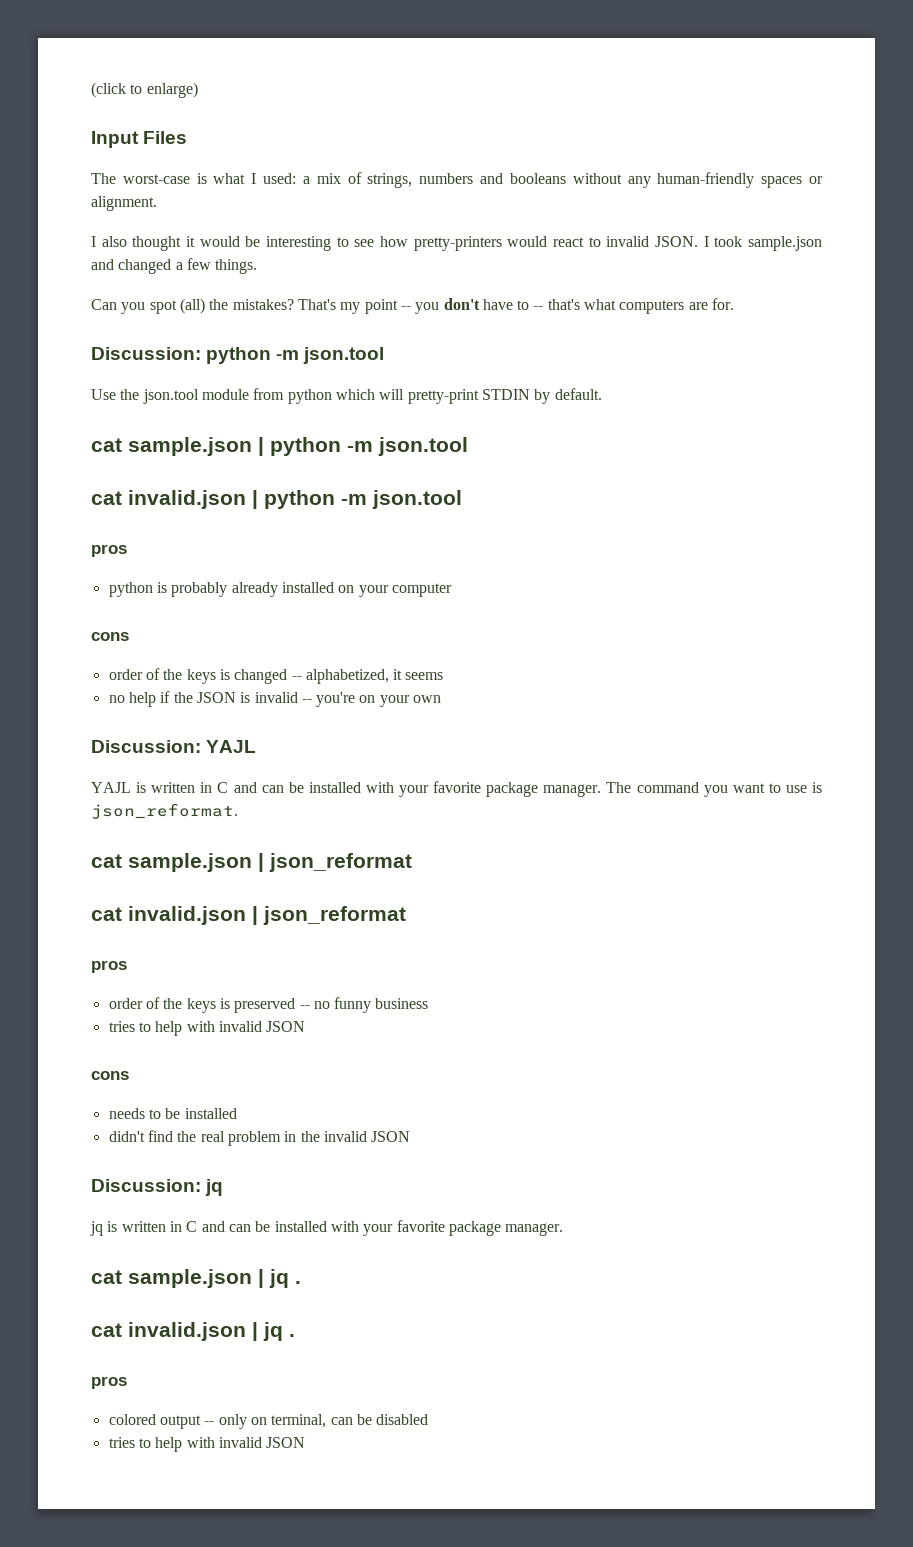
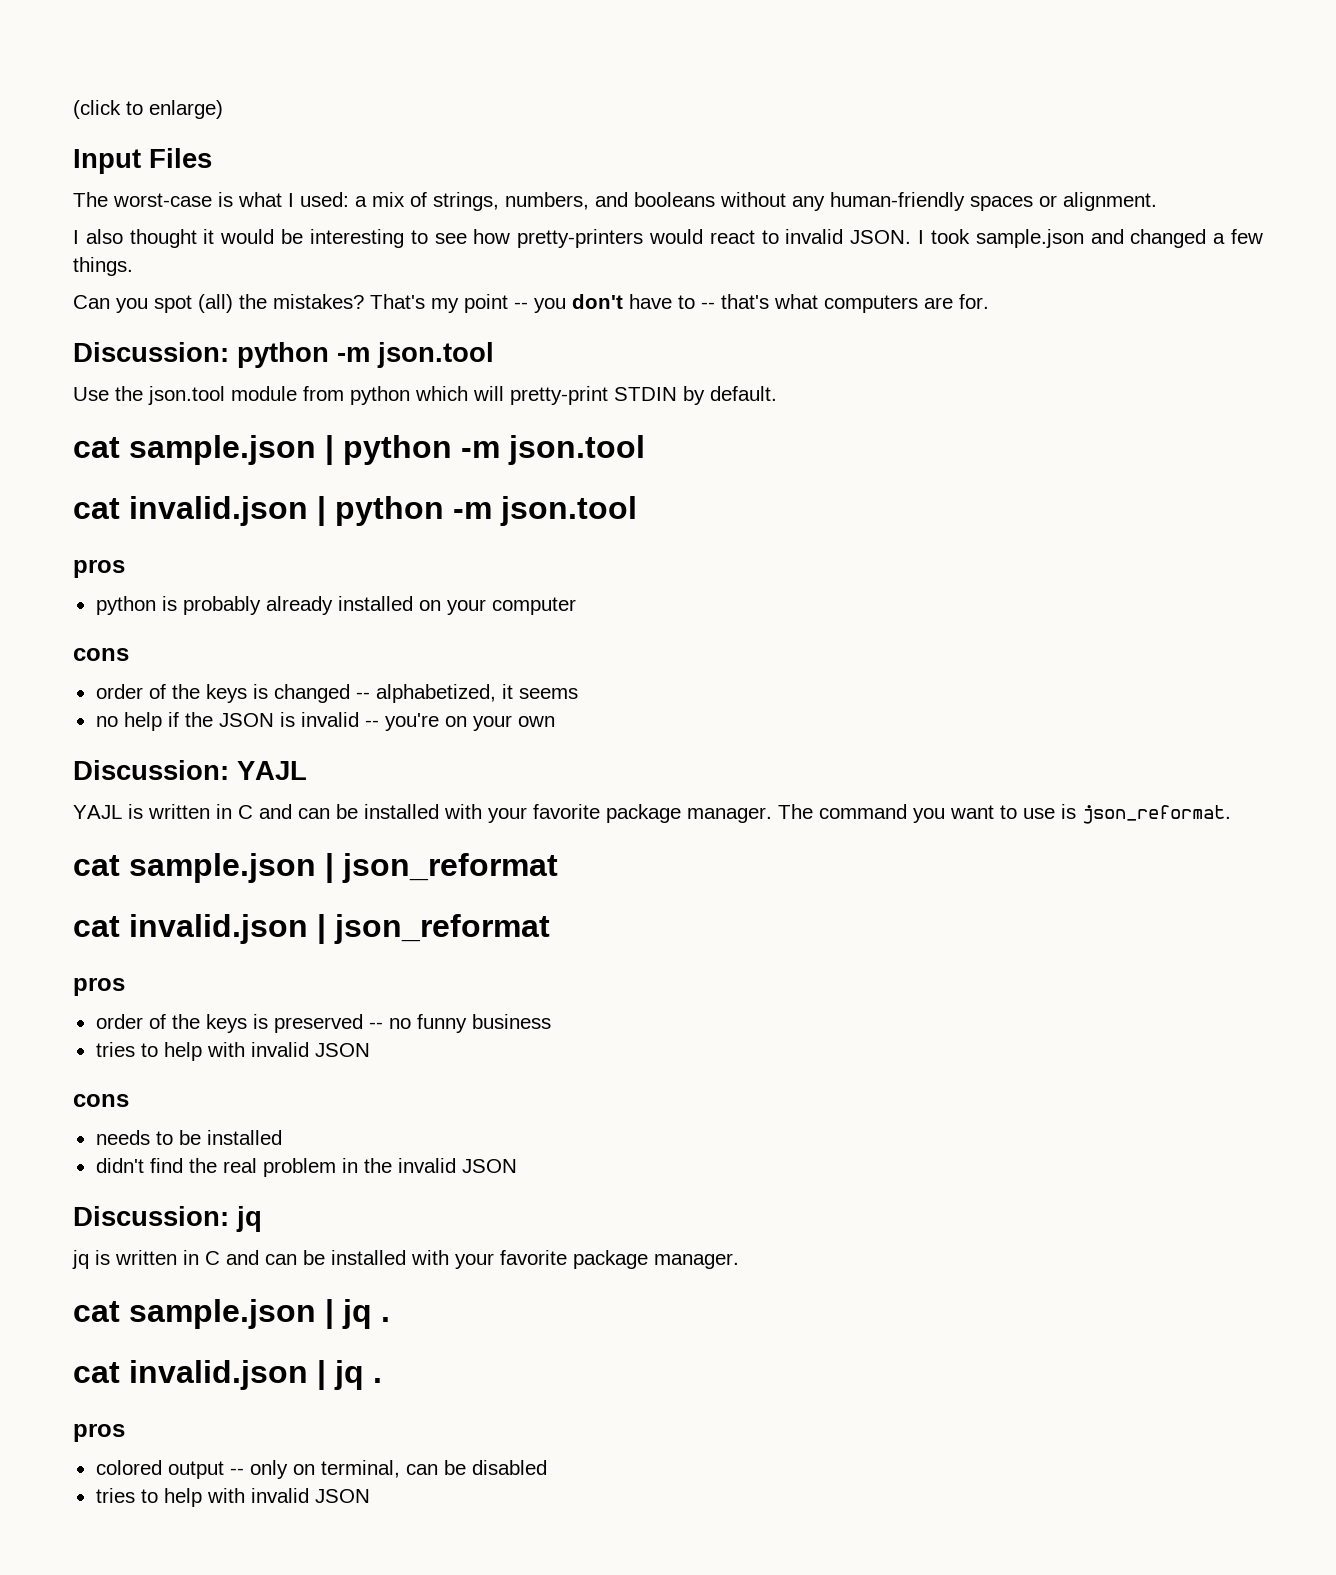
- The worst-case is what I used: a mix of strings, numbers and booleans without any human-friendly spaces or alignment.
+ The worst-case is what I used: a mix of strings, numbers, and booleans without any human-friendly spaces or alignment.

